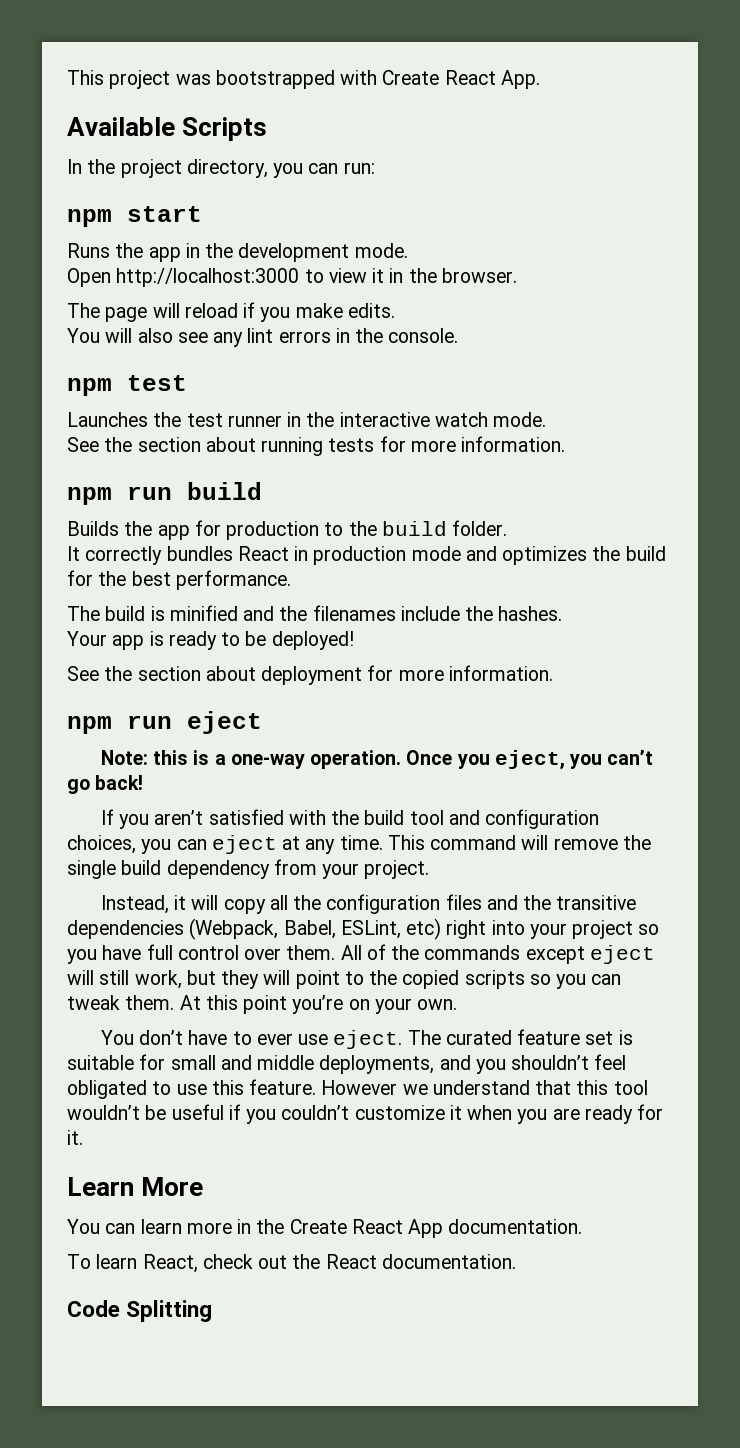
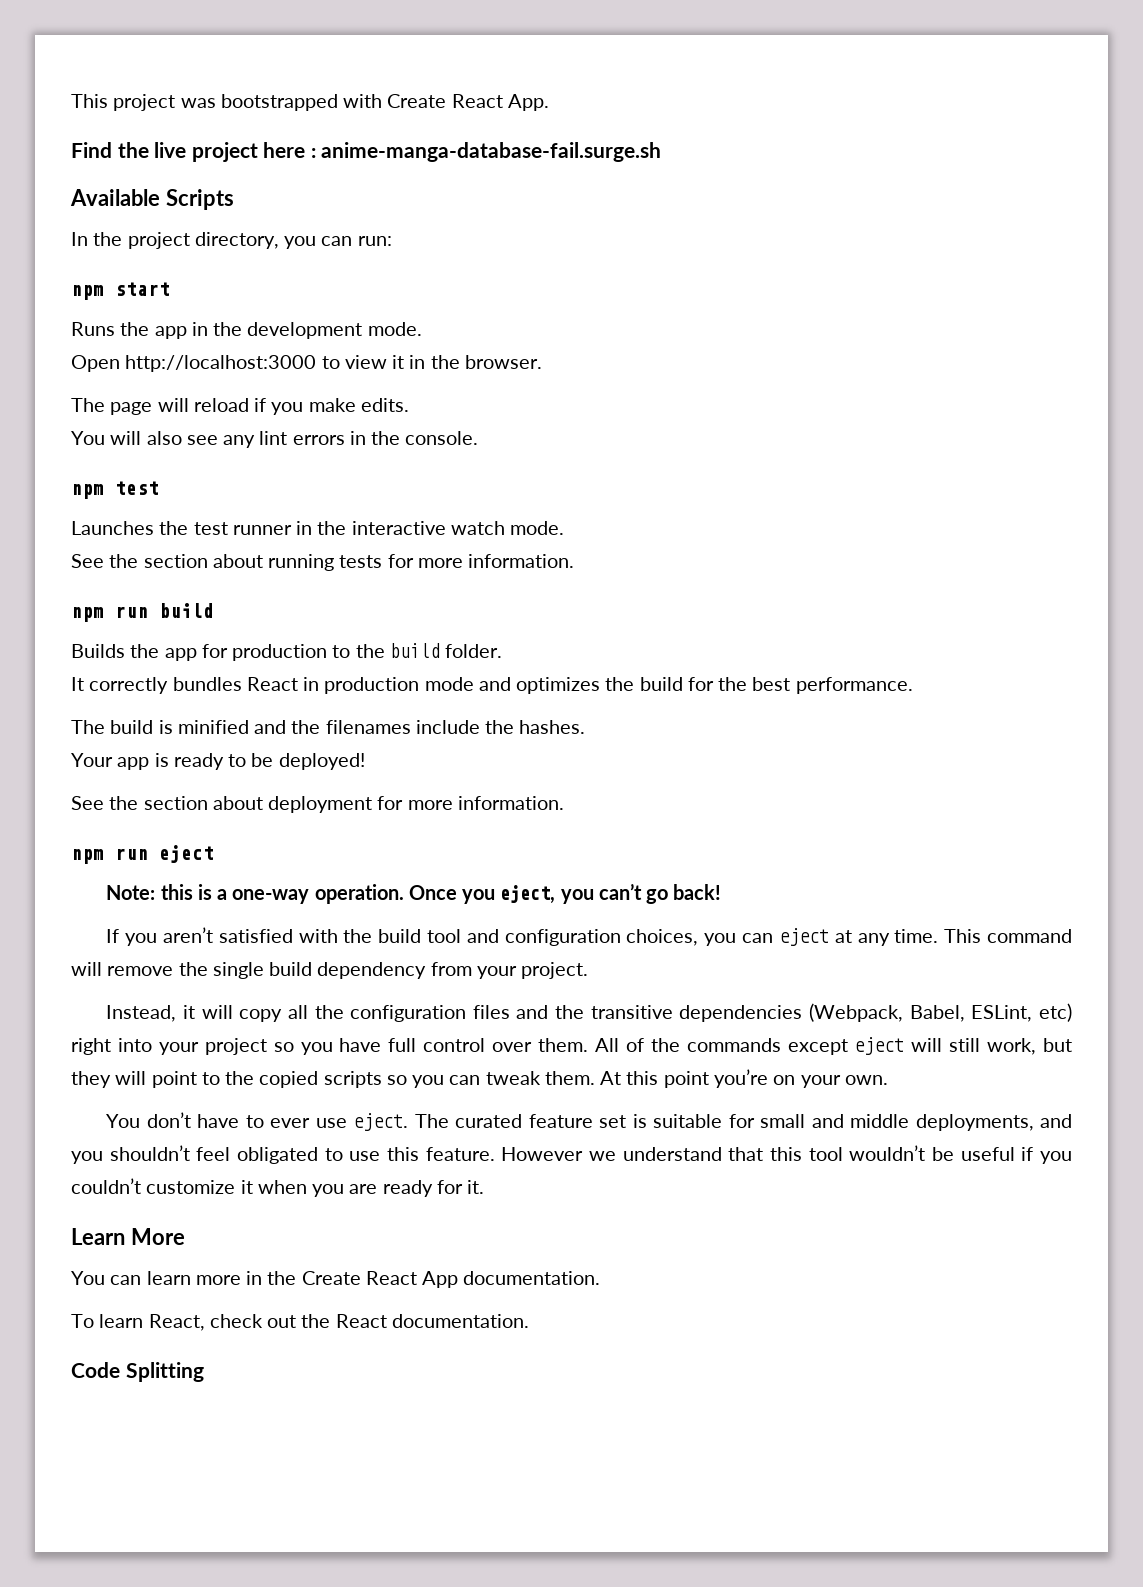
+ Find the live project here : anime-manga-database-fail.surge.sh

